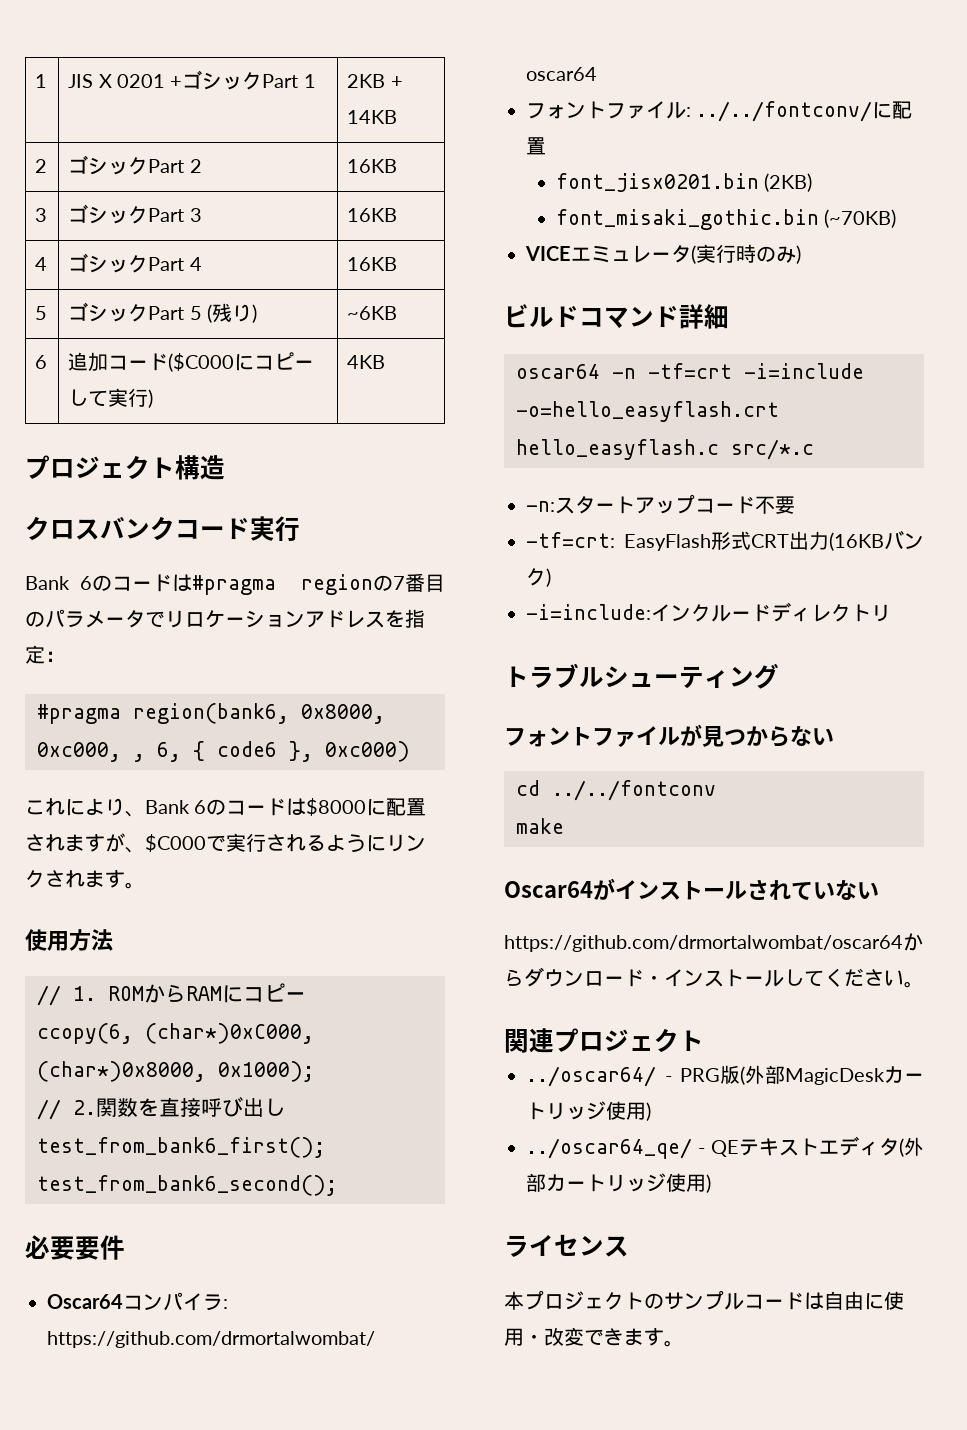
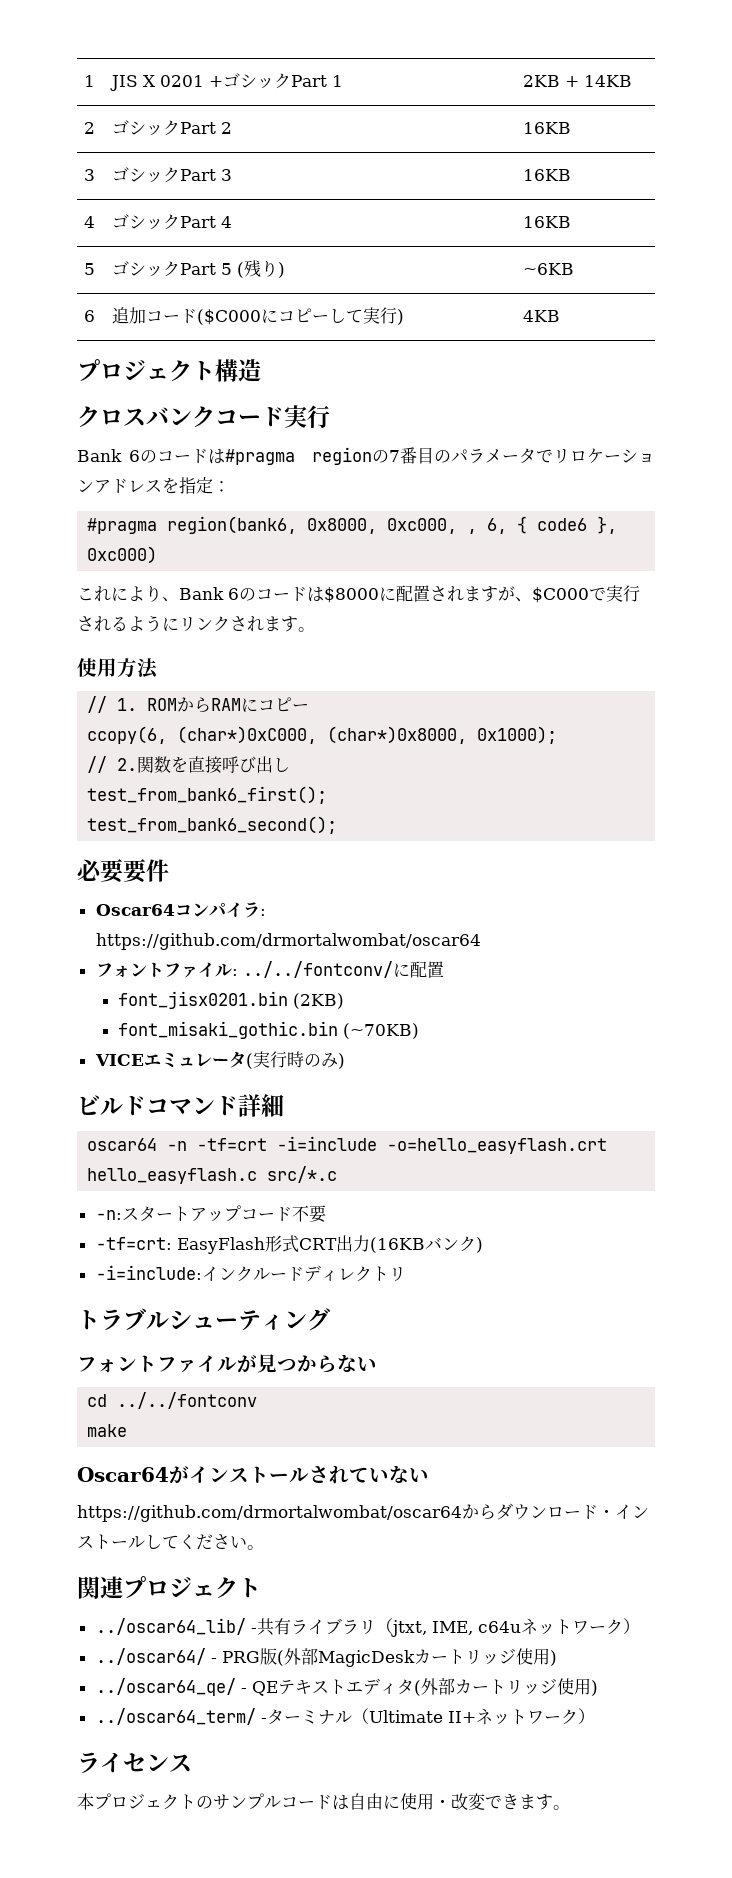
+ ../oscar64_lib/ -共有ライブラリ（jtxt, IME, c64uネットワーク）
+ ../oscar64_term/ -ターミナル（Ultimate II+ネットワーク）

